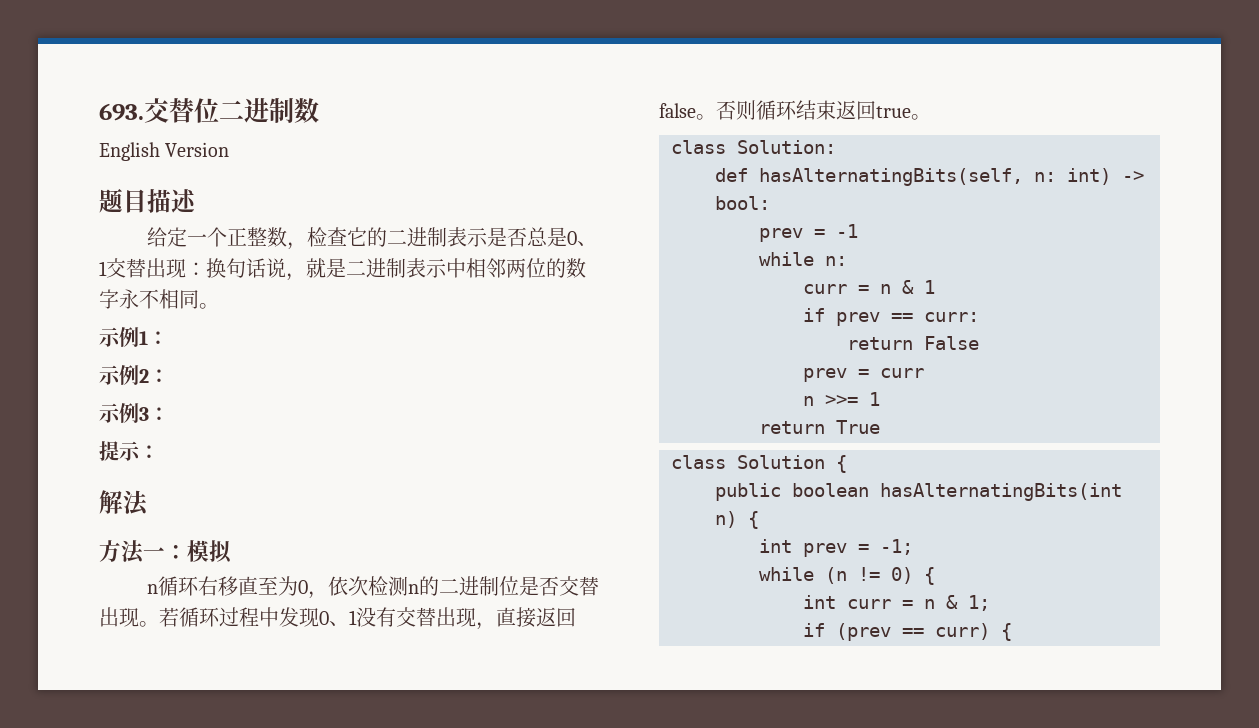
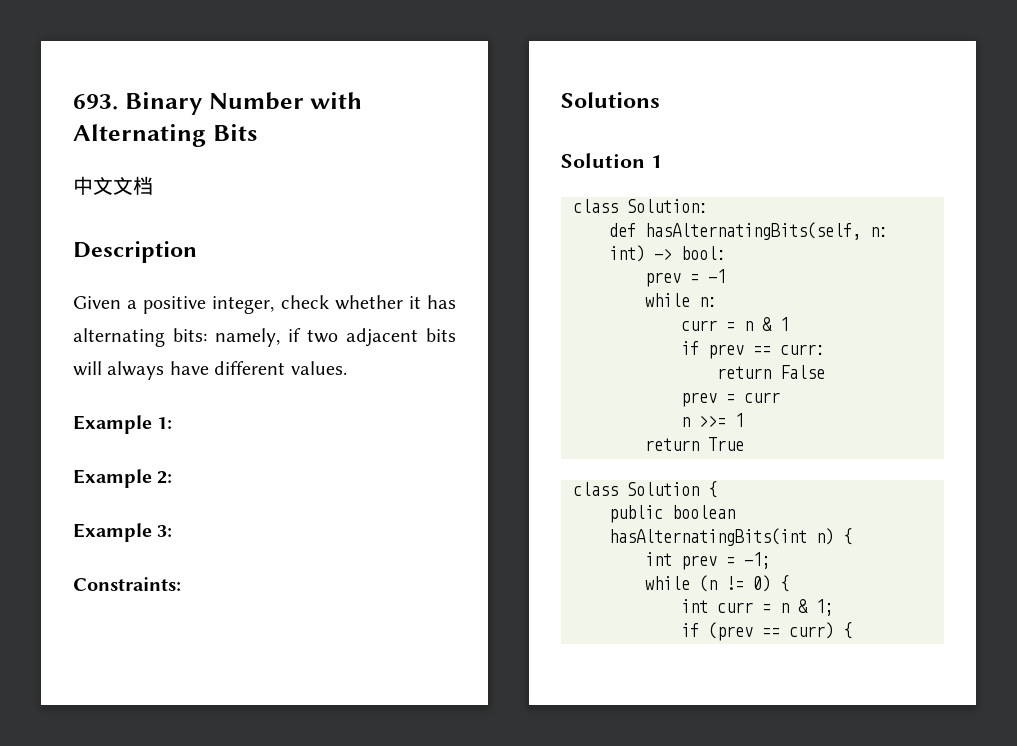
- 693.交替位二进制数
- English Version
- 题目描述
- 给定一个正整数，检查它的二进制表示是否总是0、1交替出现：换句话说，就是二进制表示中相邻两位的数字永不相同。
- 示例1：
- 示例2：
- 示例3：
- 提示：
- 解法
- 方法一：模拟
- n循环右移直至为0，依次检测n的二进制位是否交替出现。若循环过程中发现0、1没有交替出现，直接返回false。否则循环结束返回true。
+ 693. Binary Number with Alternating Bits
+ 中文文档
+ Description
+ Given a positive integer, check whether it has alternating bits: namely, if two adjacent bits will always have different values.
+ Example 1:
+ Example 2:
+ Example 3:
+ Constraints:
+ Solutions
+ Solution 1

